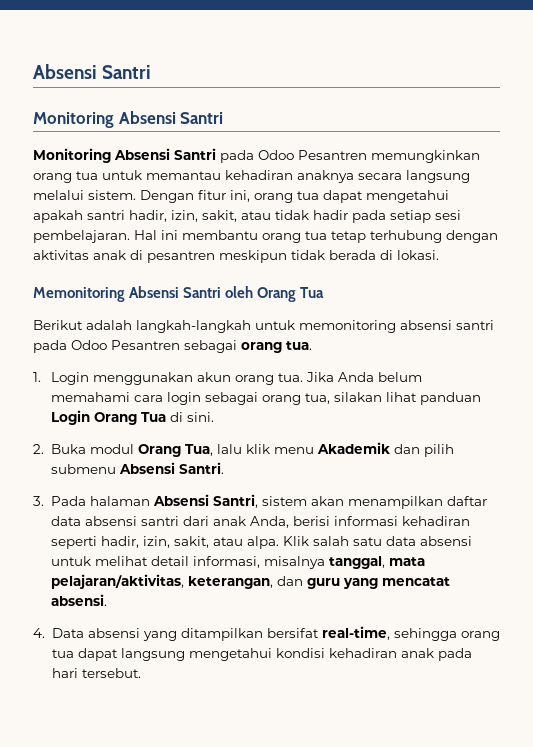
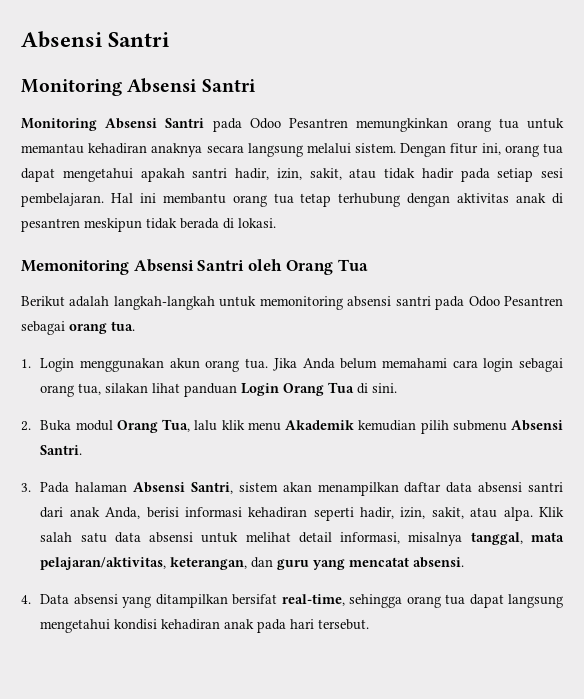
- 2. Buka modul Orang Tua, lalu klik menu Akademik dan pilih submenu Absensi Santri.
+ 2. Buka modul Orang Tua, lalu klik menu Akademik kemudian pilih submenu Absensi Santri.

